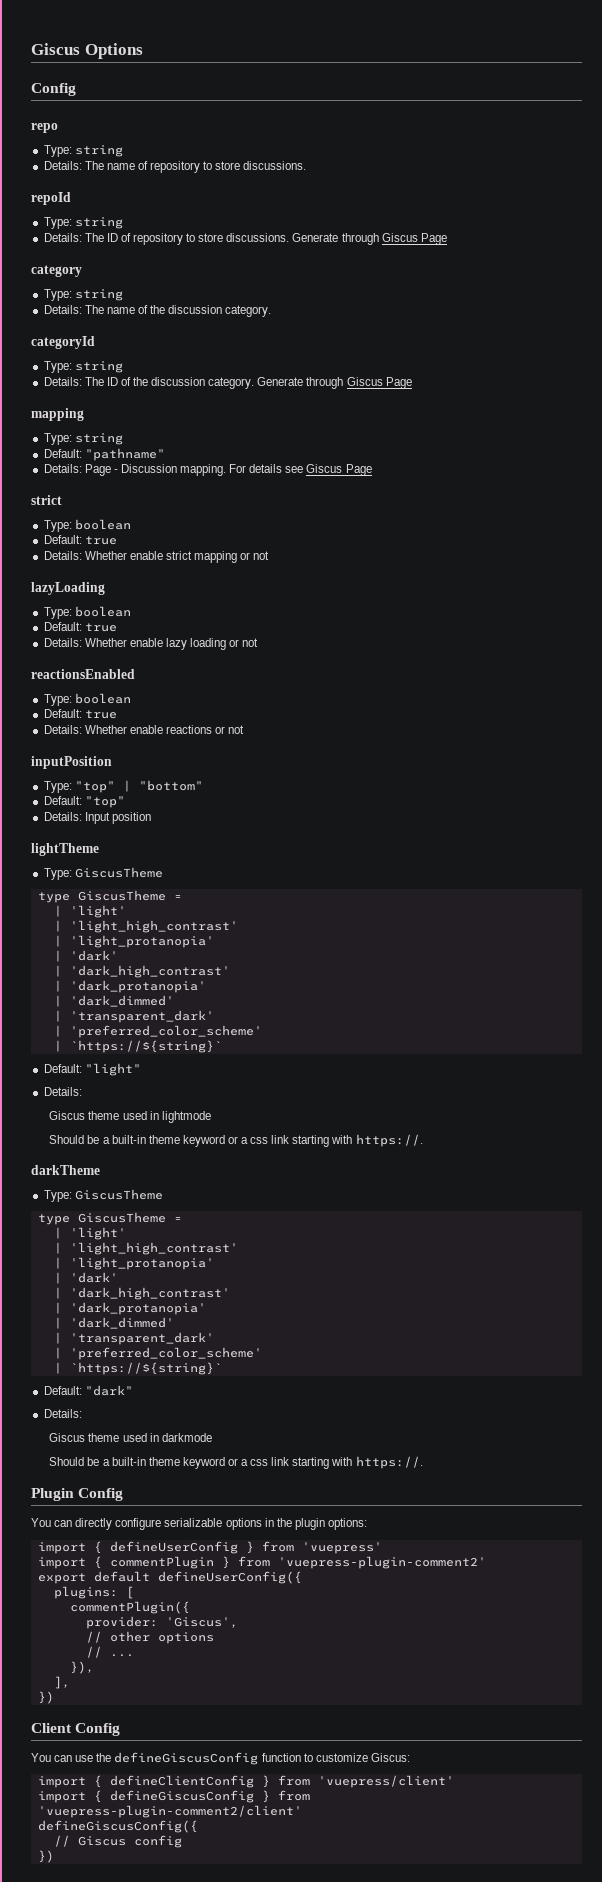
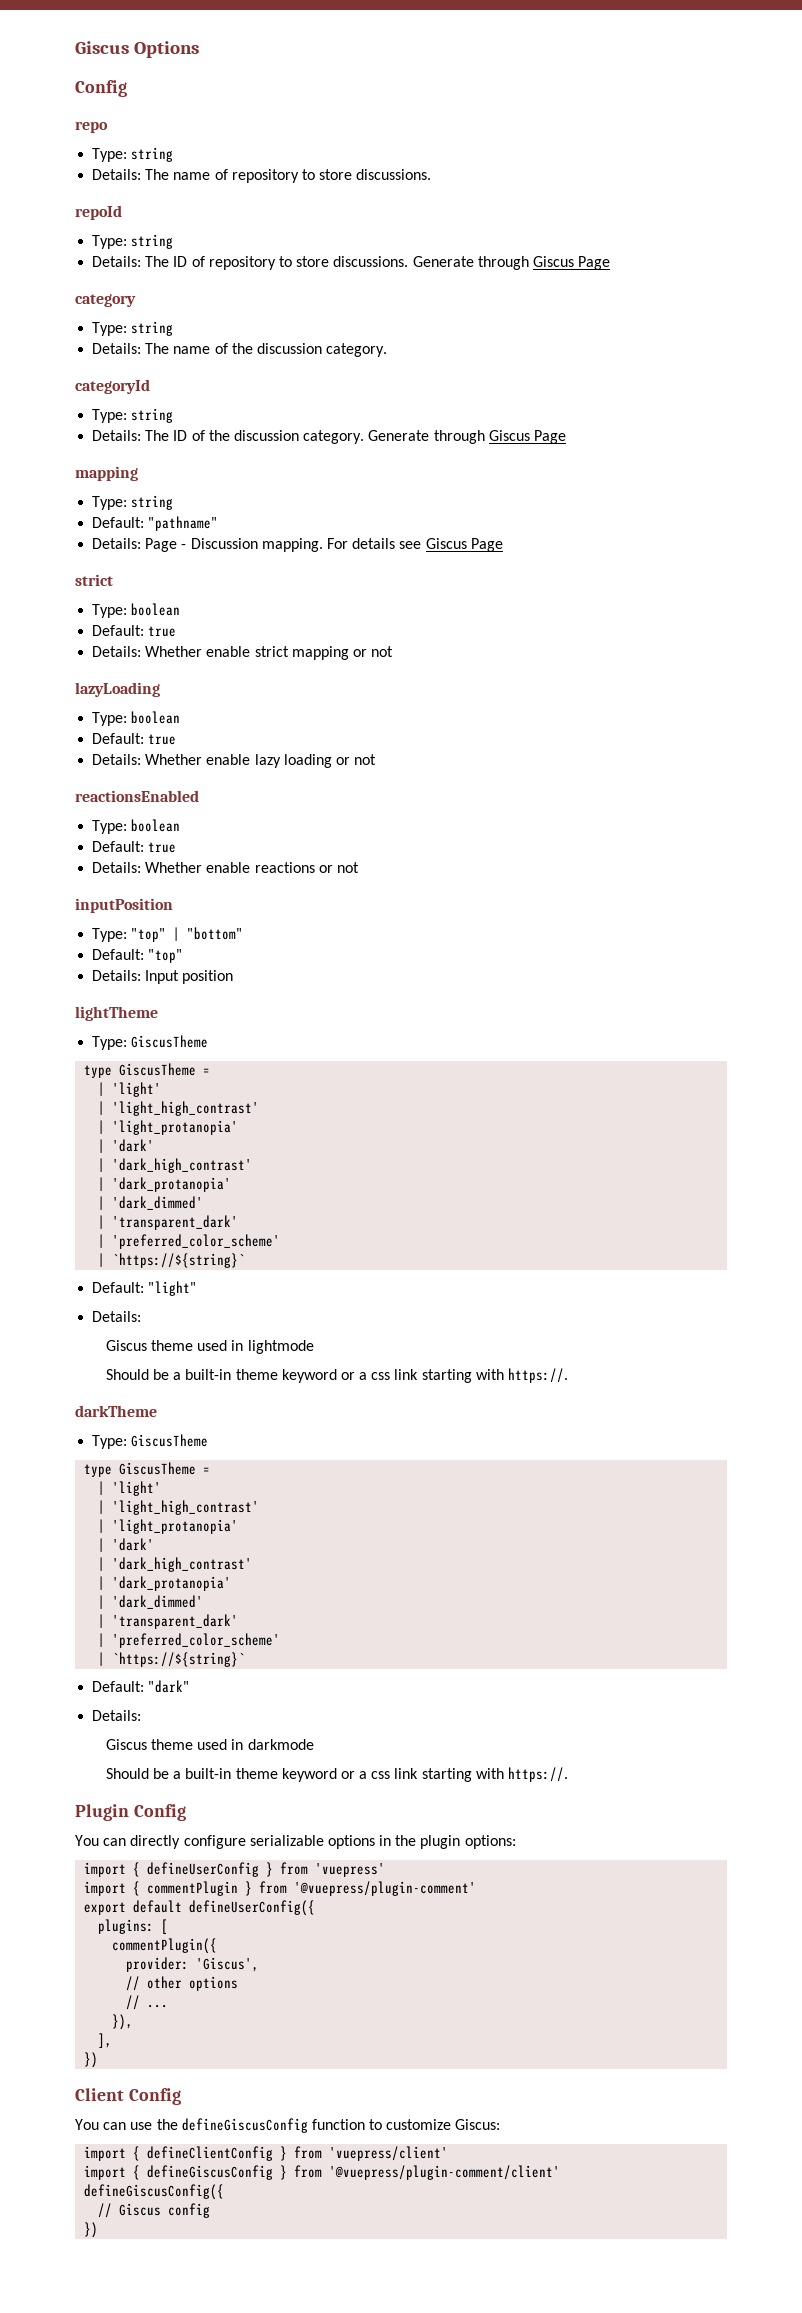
- import { commentPlugin } from 'vuepress-plugin-comment2'
+ import { commentPlugin } from '@vuepress/plugin-comment'
- import { defineGiscusConfig } from 'vuepress-plugin-comment2/client'
+ import { defineGiscusConfig } from '@vuepress/plugin-comment/client'

